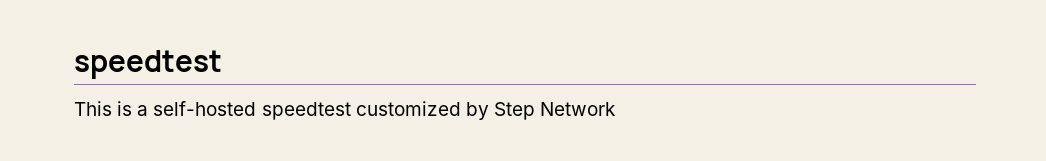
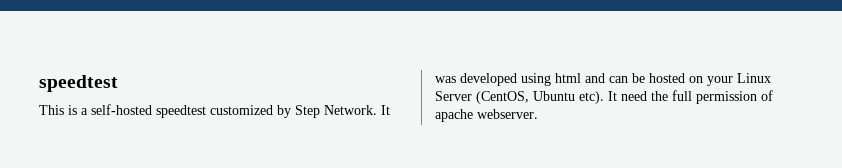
- This is a self-hosted speedtest customized by Step Network
+ This is a self-hosted speedtest customized by Step Network. It was developed using html and can be hosted on your Linux Server (CentOS, Ubuntu etc). It need the full permission of apache webserver.

